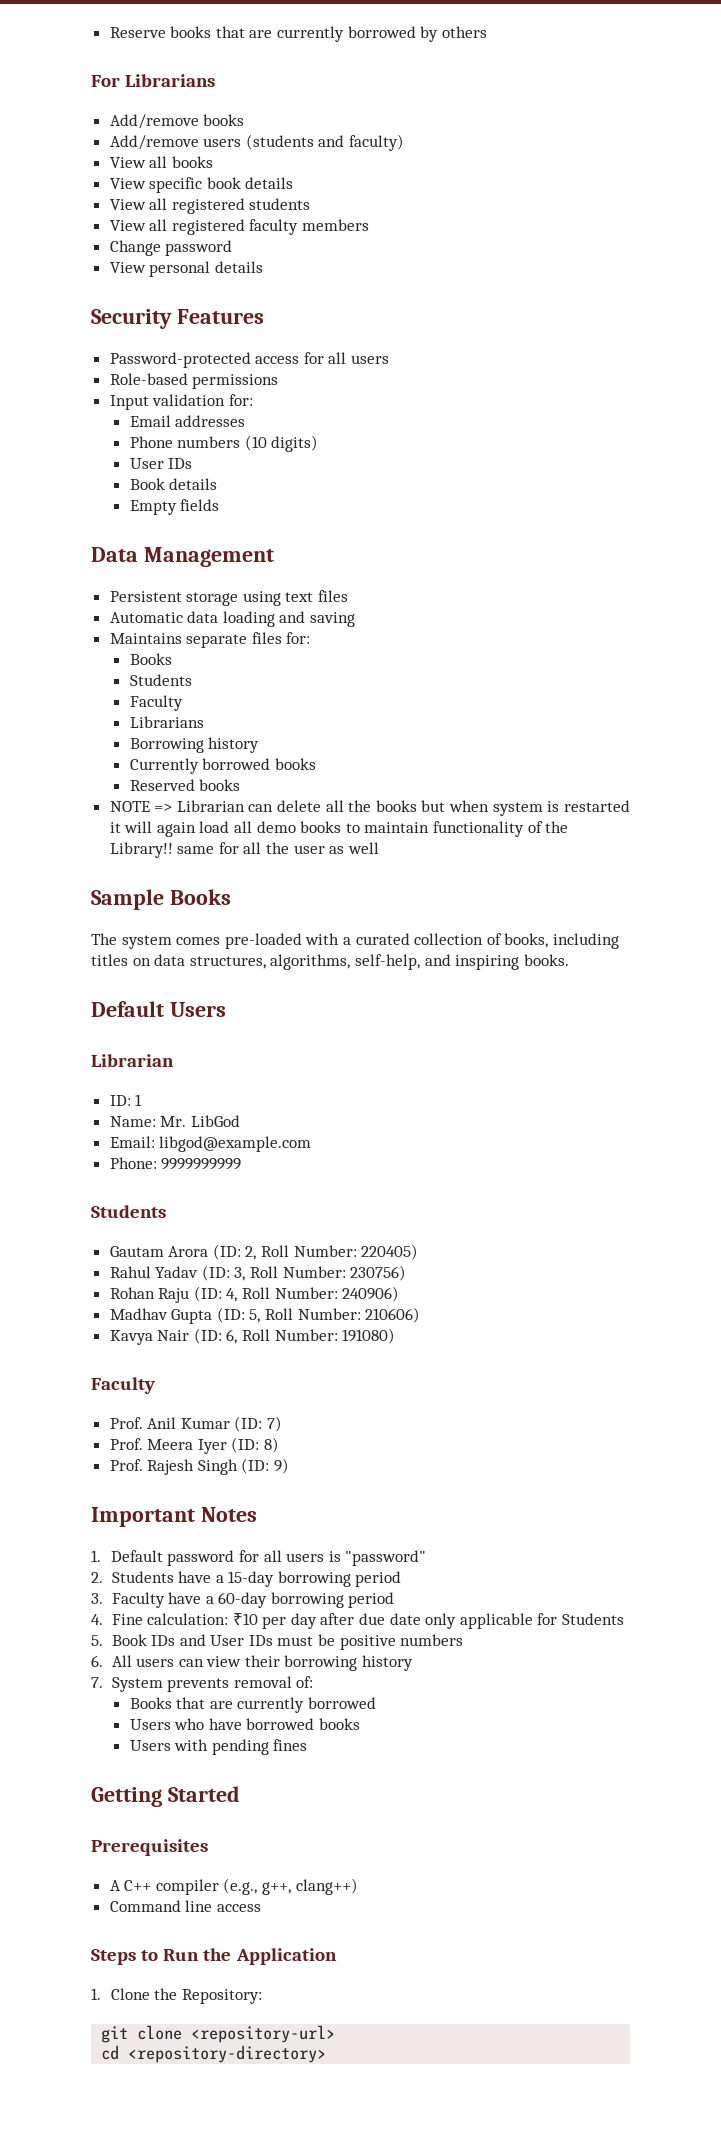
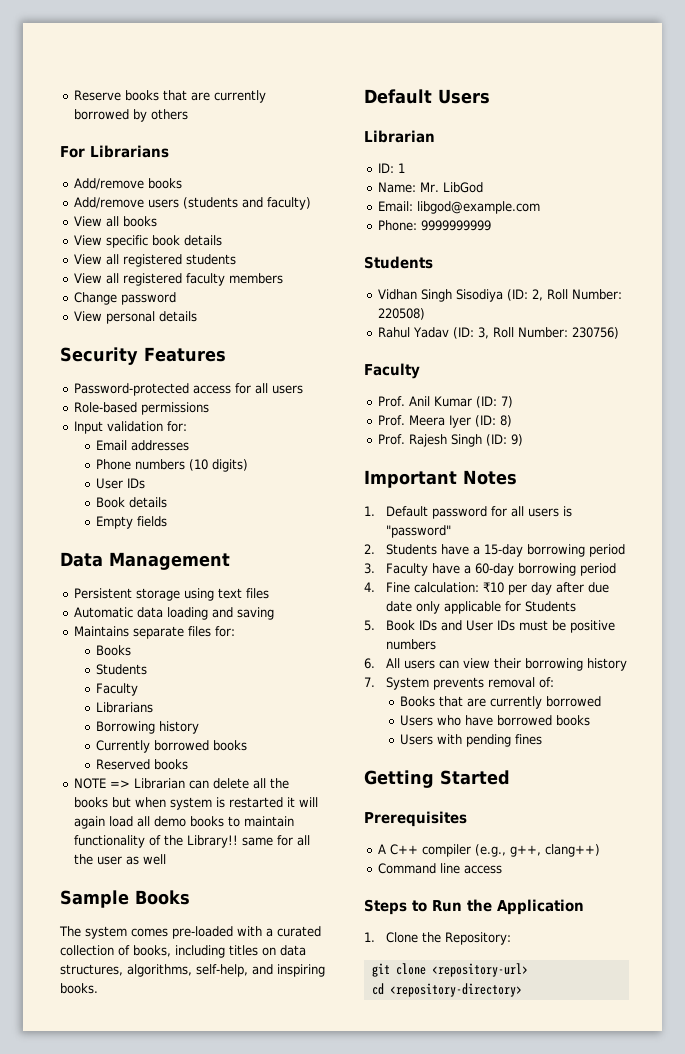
- Gautam Arora (ID: 2, Roll Number: 220405)
+ Vidhan Singh Sisodiya (ID: 2, Roll Number: 220508)
- Rohan Raju (ID: 4, Roll Number: 240906)
- Madhav Gupta (ID: 5, Roll Number: 210606)
- Kavya Nair (ID: 6, Roll Number: 191080)

